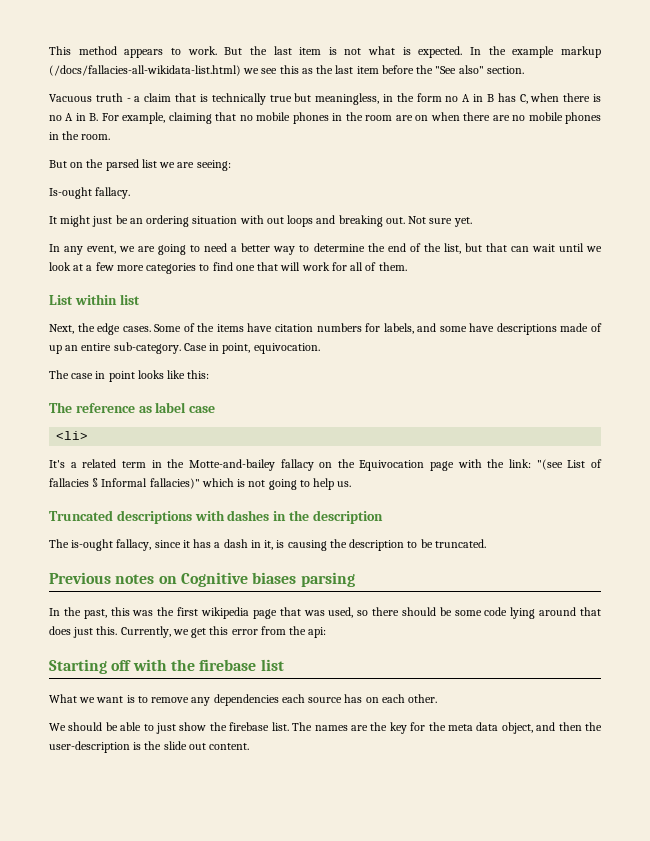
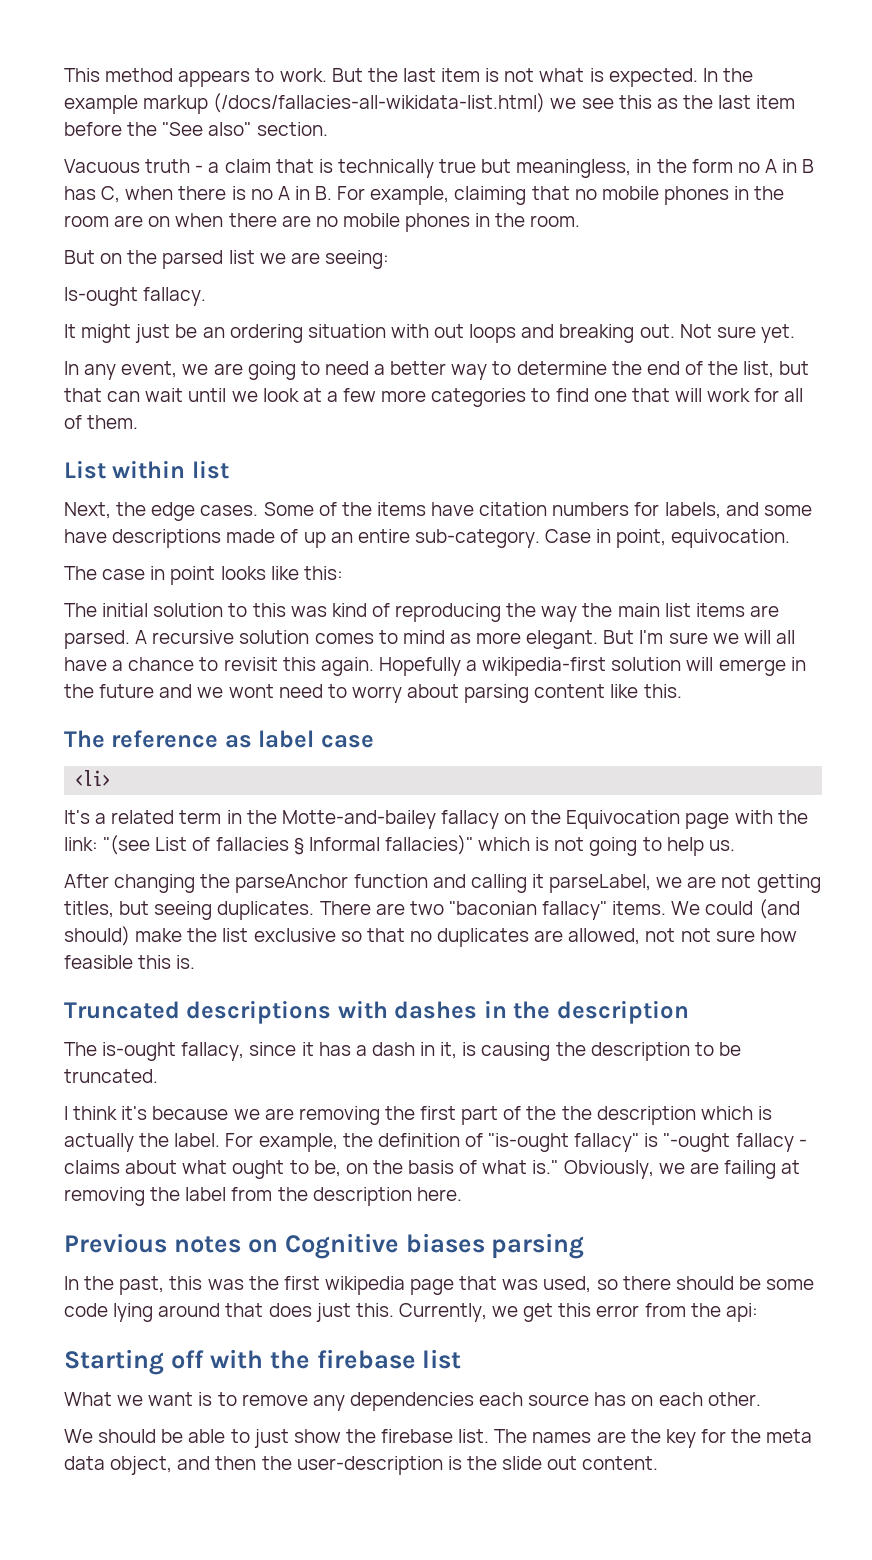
+ The initial solution to this was kind of reproducing the way the main list items are parsed. A recursive solution comes to mind as more elegant. But I'm sure we will all have a chance to revisit this again. Hopefully a wikipedia-first solution will emerge in the future and we wont need to worry about parsing content like this.
+ After changing the parseAnchor function and calling it parseLabel, we are not getting titles, but seeing duplicates. There are two "baconian fallacy" items. We could (and should) make the list exclusive so that no duplicates are allowed, not not sure how feasible this is.
+ I think it's because we are removing the first part of the the description which is actually the label. For example, the definition of "is-ought fallacy" is "-ought fallacy - claims about what ought to be, on the basis of what is." Obviously, we are failing at removing the label from the description here.

